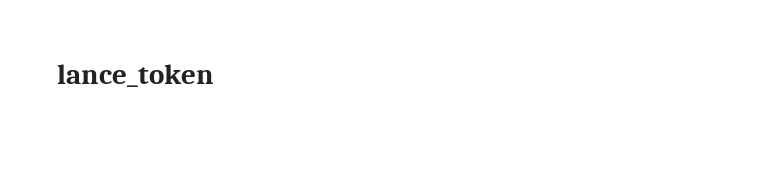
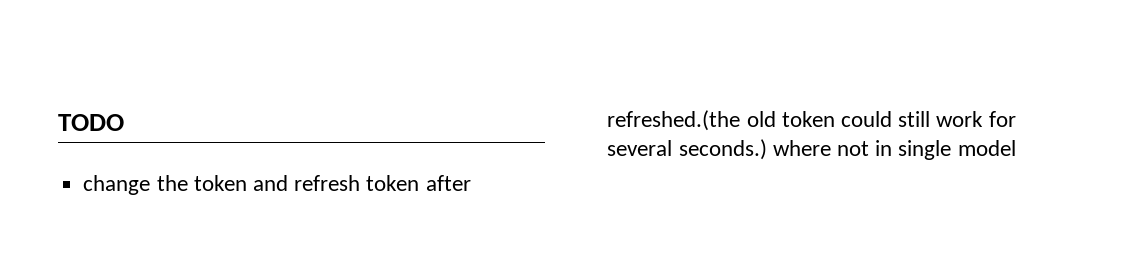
- lance_token
+ TODO
+ change the token and refresh token after refreshed.(the old token could still work for several seconds.) where not in single model

